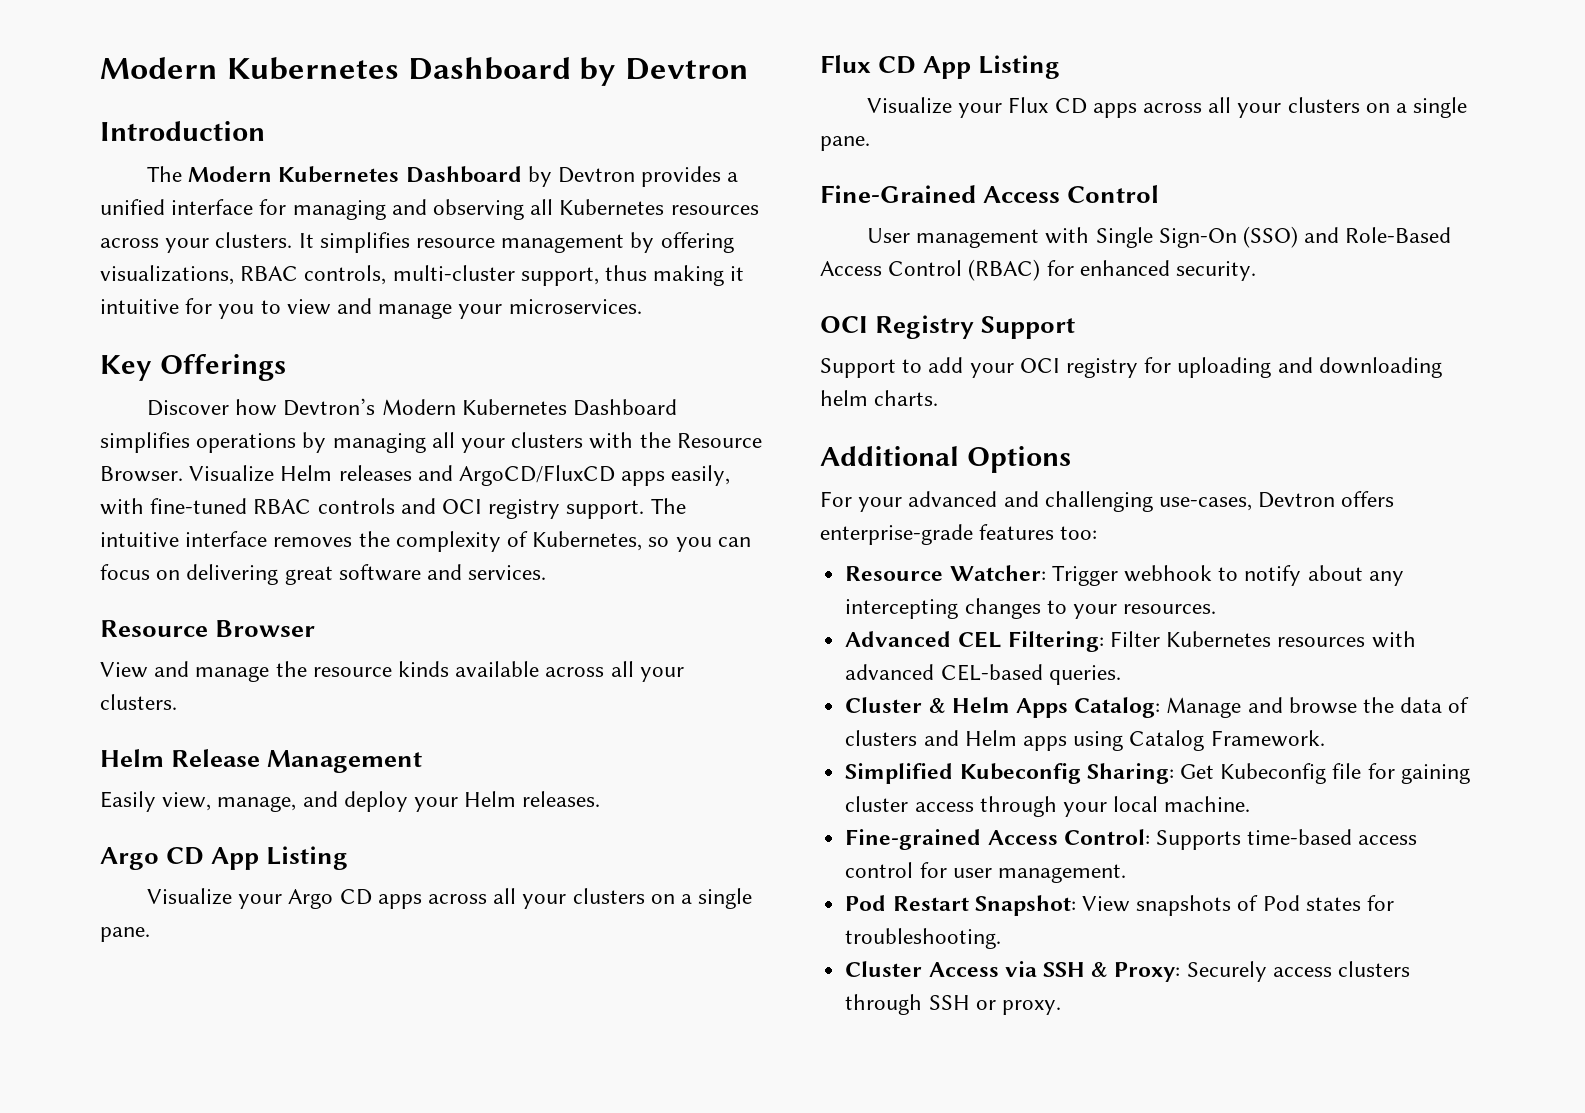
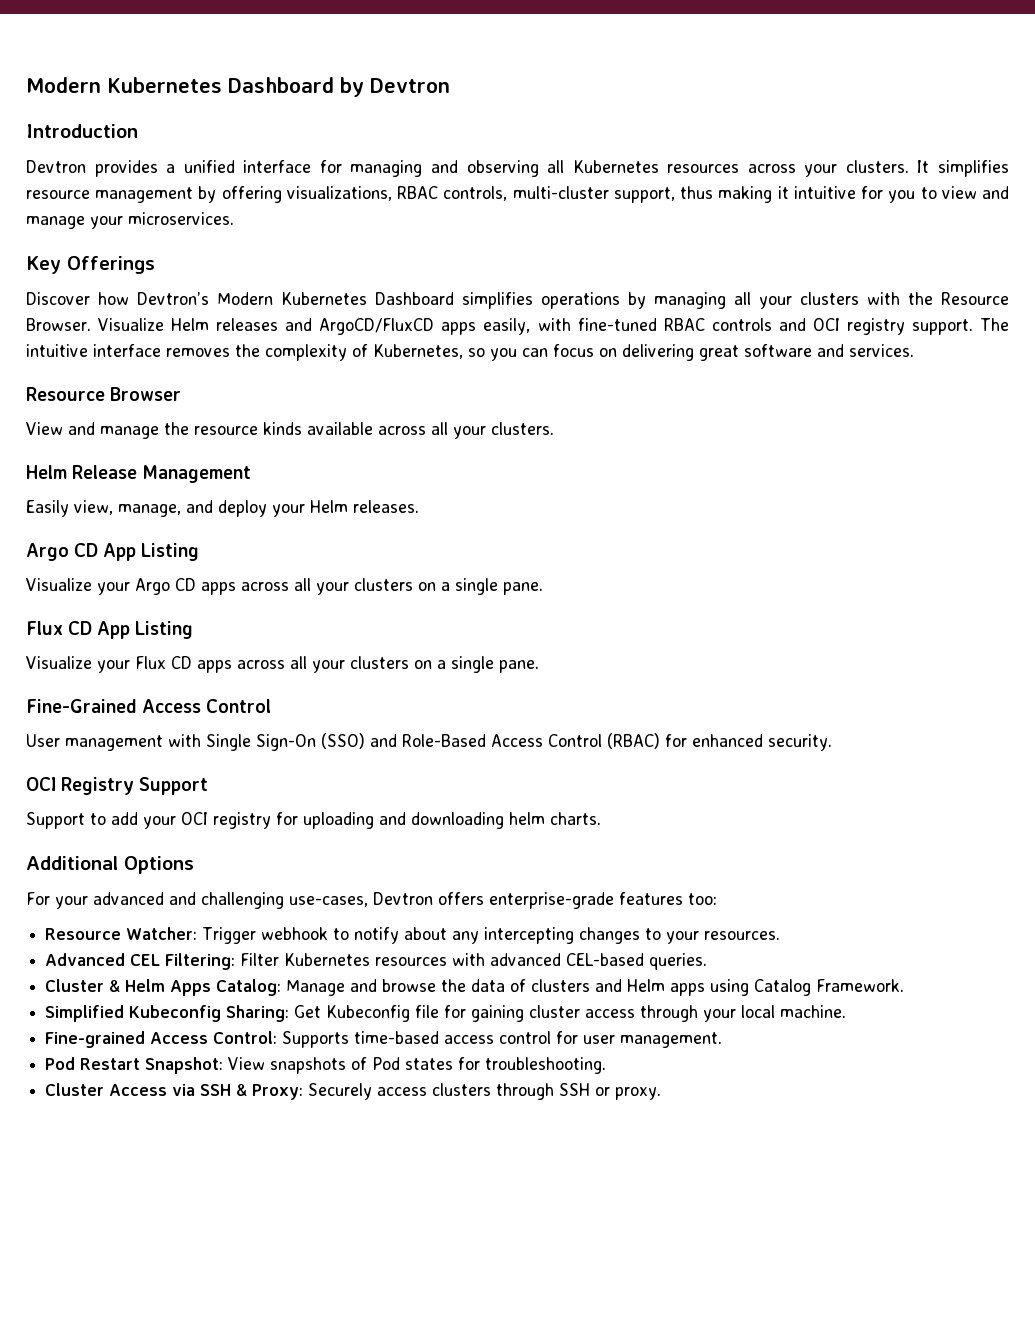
- The Modern Kubernetes Dashboard by Devtron provides a unified interface for managing and observing all Kubernetes resources across your clusters.
+ Devtron provides a unified interface for managing and observing all Kubernetes resources across your clusters.

